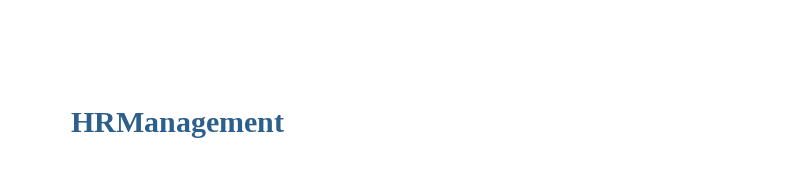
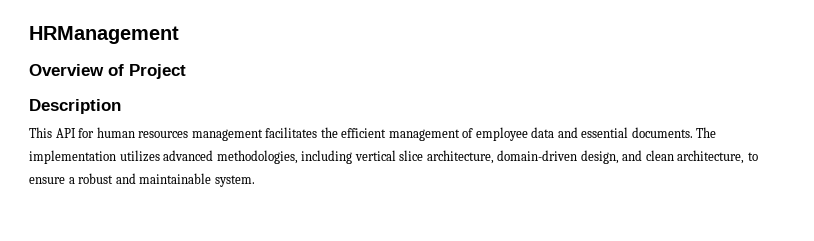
+ Overview of Project
+ Description
+ This API for human resources management facilitates the efficient management of employee data and essential documents. The implementation utilizes advanced methodologies, including vertical slice architecture, domain-driven design, and clean architecture, to ensure a robust and maintainable system.

